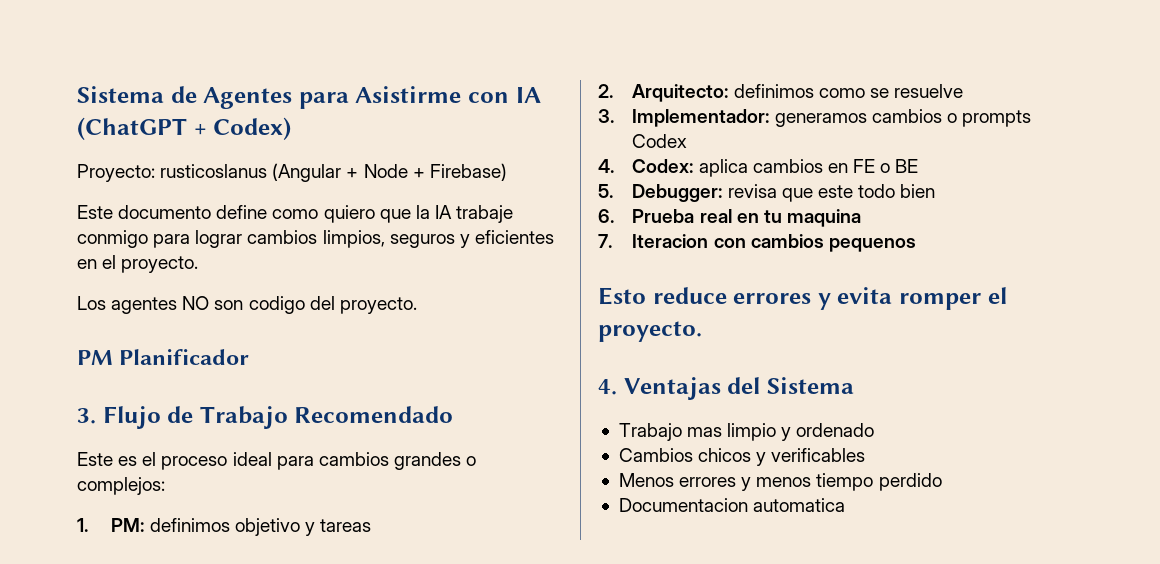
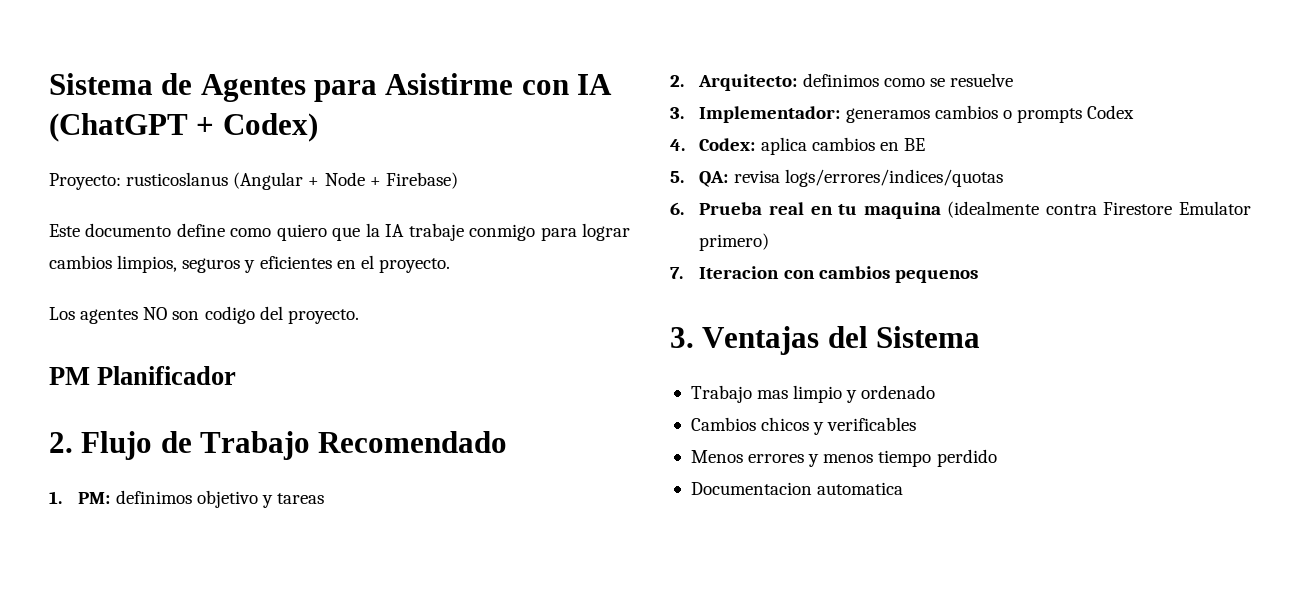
- 3. Flujo de Trabajo Recomendado
+ 2. Flujo de Trabajo Recomendado
- Este es el proceso ideal para cambios grandes o complejos:
- 4. Codex: aplica cambios en FE o BE
+ 4. Codex: aplica cambios en BE
- 5. Debugger: revisa que este todo bien
+ 5. QA: revisa logs/errores/indices/quotas
- 6. Prueba real en tu maquina
+ 6. Prueba real en tu maquina (idealmente contra Firestore Emulator primero)
- Esto reduce errores y evita romper el proyecto.
- 4. Ventajas del Sistema
+ 3. Ventajas del Sistema

